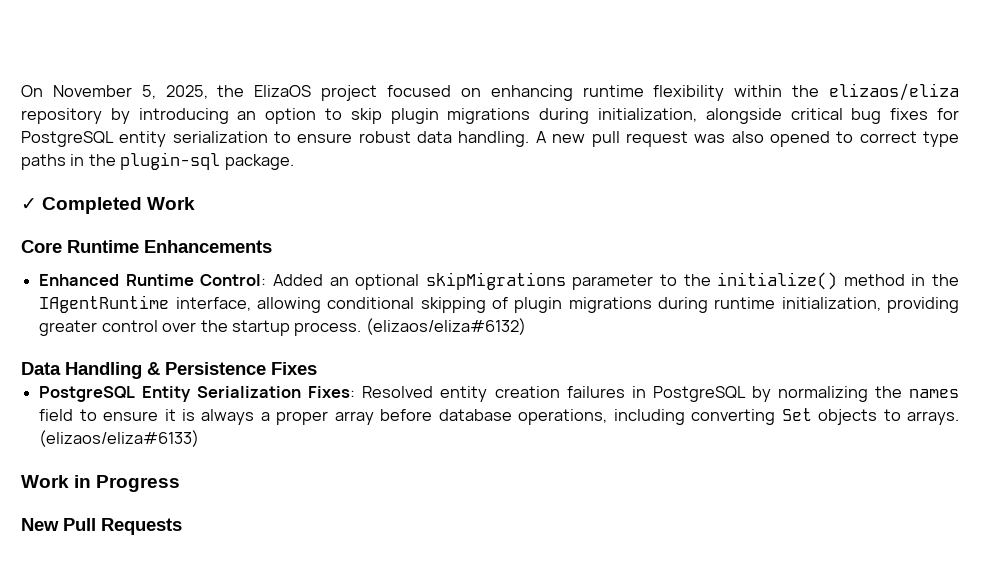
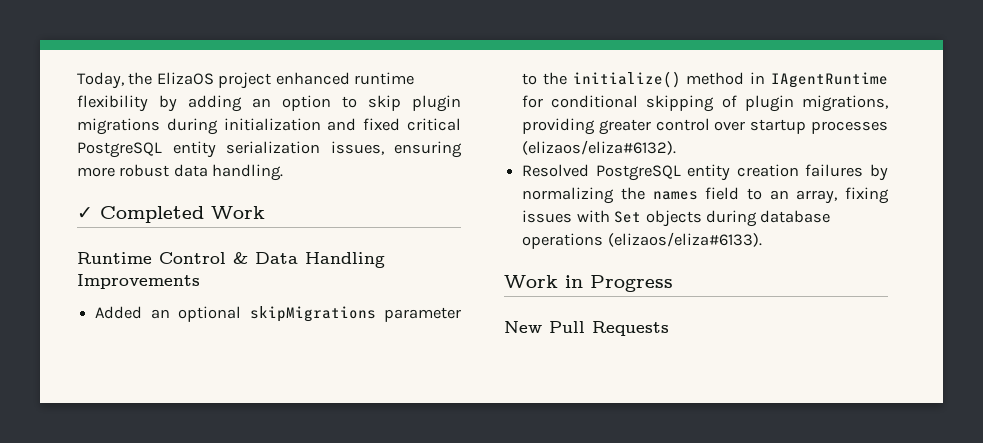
- On November 5, 2025, the ElizaOS project focused on enhancing runtime flexibility within the elizaos/eliza repository by introducing an option to skip plugin migrations during initialization, alongside critical bug fixes for PostgreSQL entity serialization to ensure robust data handling. A new pull request was also opened to correct type paths in the plugin-sql package.
+ Today, the ElizaOS project enhanced runtime flexibility by adding an option to skip plugin migrations during initialization and fixed critical PostgreSQL entity serialization issues, ensuring more robust data handling.
  ✓ Completed Work
- Core Runtime Enhancements
- Enhanced Runtime Control: Added an optional skipMigrations parameter to the initialize() method in the IAgentRuntime interface, allowing conditional skipping of plugin migrations during runtime initialization, providing greater control over the startup process. (elizaos/eliza#6132)
- Data Handling & Persistence Fixes
- PostgreSQL Entity Serialization Fixes: Resolved entity creation failures in PostgreSQL by normalizing the names field to ensure it is always a proper array before database operations, including converting Set objects to arrays. (elizaos/eliza#6133)
+ Runtime Control & Data Handling Improvements
+ Added an optional skipMigrations parameter to the initialize() method in IAgentRuntime for conditional skipping of plugin migrations, providing greater control over startup processes (elizaos/eliza#6132).
+ Resolved PostgreSQL entity creation failures by normalizing the names field to an array, fixing issues with Set objects during database operations (elizaos/eliza#6133).

